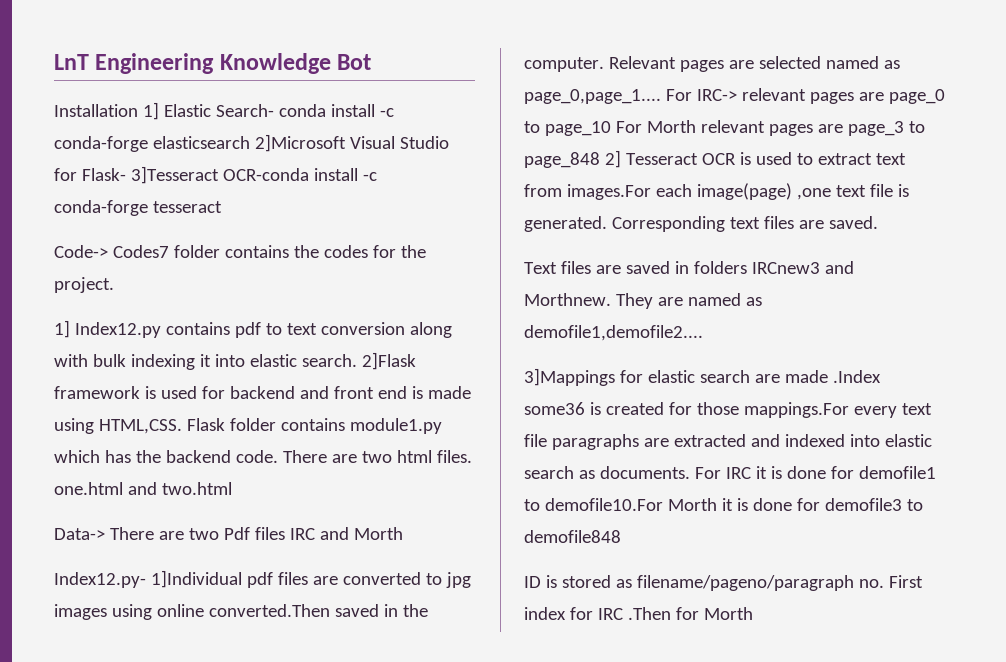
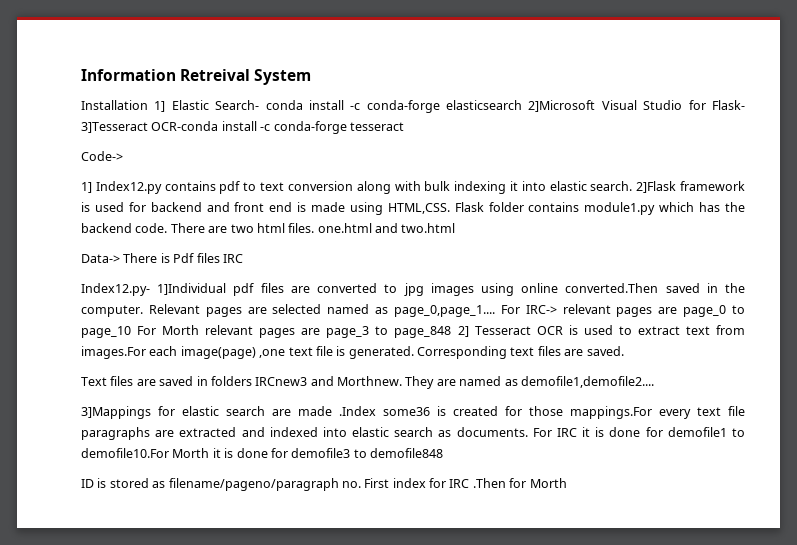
- LnT Engineering Knowledge Bot
+ Information Retreival System
- Code-> Codes7 folder contains the codes for the project.
+ Code->
- Data-> There are two Pdf files IRC and Morth
+ Data-> There is Pdf files IRC

